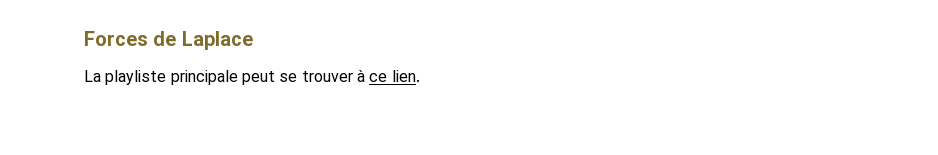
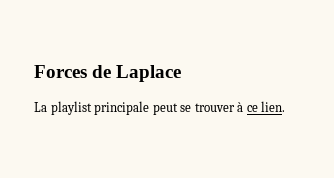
- La playliste principale peut se trouver à ce lien.
+ La playlist principale peut se trouver à ce lien.

